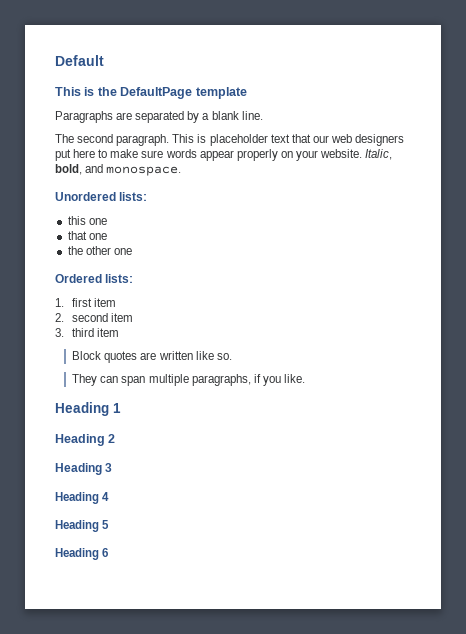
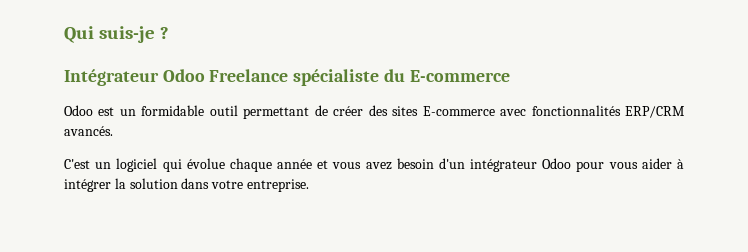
- Default
- This is the DefaultPage template
- Paragraphs are separated by a blank line.
- The second paragraph. This is placeholder text that our web designers put here to make sure words appear properly on your website. Italic, bold, and monospace.
- Unordered lists:
- this one
- that one
- the other one
- Ordered lists:
- 1. first item
- 2. second item
- 3. third item
- Block quotes are written like so.
- They can span multiple paragraphs, if you like.
- Heading 1
- Heading 2
- Heading 3
- Heading 4
- Heading 5
- Heading 6
+ Qui suis-je ?
+ Intégrateur Odoo Freelance spécialiste du E-commerce
+ Odoo est un formidable outil permettant de créer des sites E-commerce avec fonctionnalités ERP/CRM avancés.
+ C'est un logiciel qui évolue chaque année et vous avez besoin d'un intégrateur Odoo pour vous aider à intégrer la solution dans votre entreprise.

